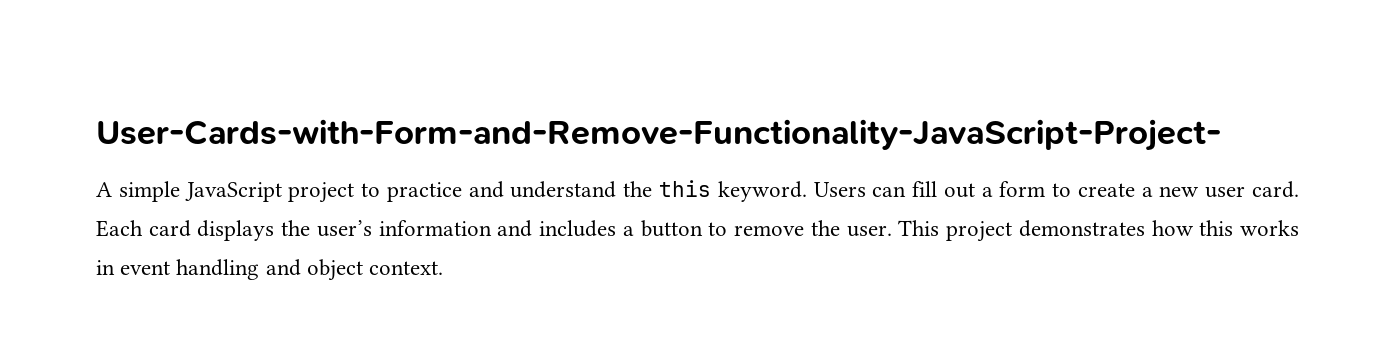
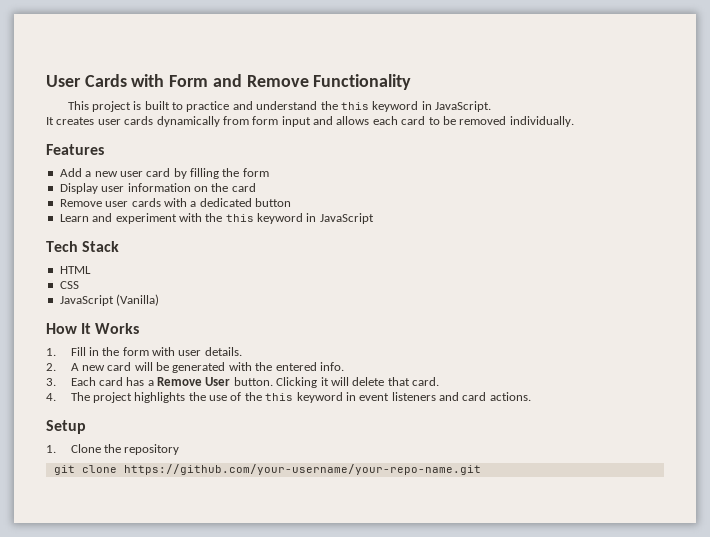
- User-Cards-with-Form-and-Remove-Functionality-JavaScript-Project-
- A simple JavaScript project to practice and understand the this keyword. Users can fill out a form to create a new user card. Each card displays the user’s information and includes a button to remove the user. This project demonstrates how this works in event handling and object context.
+ User Cards with Form and Remove Functionality
+ This project is built to practice and understand the this keyword in JavaScript.
+ It creates user cards dynamically from form input and allows each card to be removed individually.
+ Features
+ Add a new user card by filling the form
+ Display user information on the card
+ Remove user cards with a dedicated button
+ Learn and experiment with the this keyword in JavaScript
+ Tech Stack
+ HTML
+ CSS
+ JavaScript (Vanilla)
+ How It Works
+ 1. Fill in the form with user details.
+ 2. A new card will be generated with the entered info.
+ 3. Each card has a Remove User button. Clicking it will delete that card.
+ 4. The project highlights the use of the this keyword in event listeners and card actions.
+ Setup
+ 1. Clone the repository
+ git clone https://github.com/your-username/your-repo-name.git

